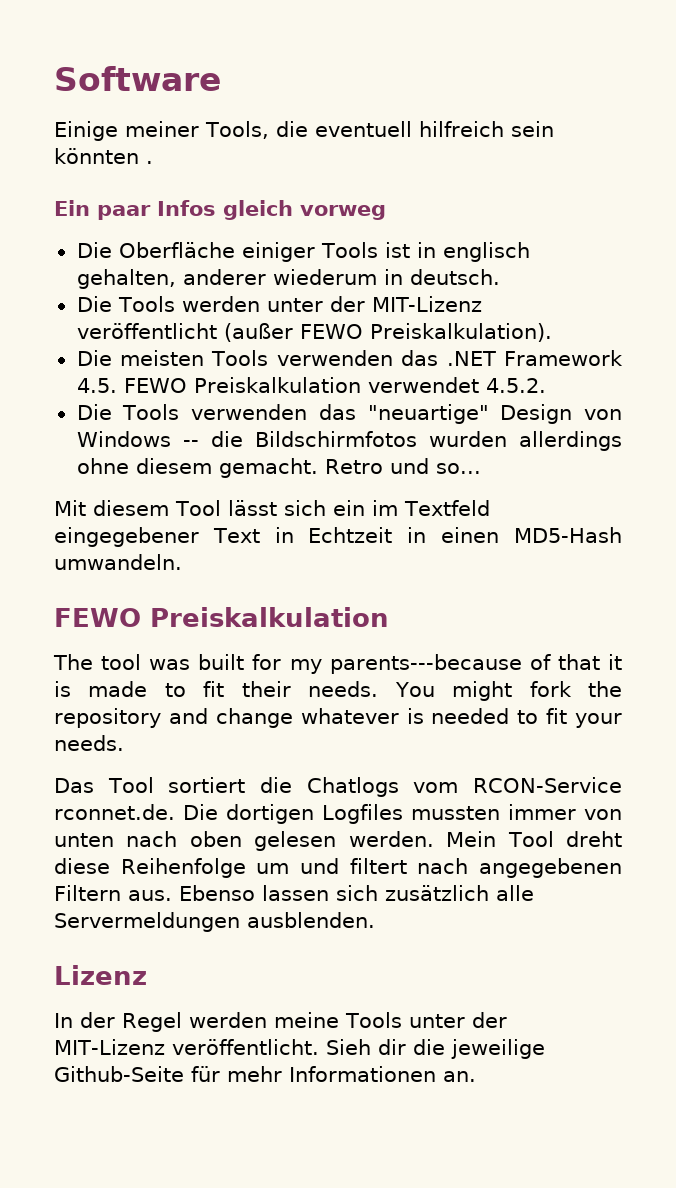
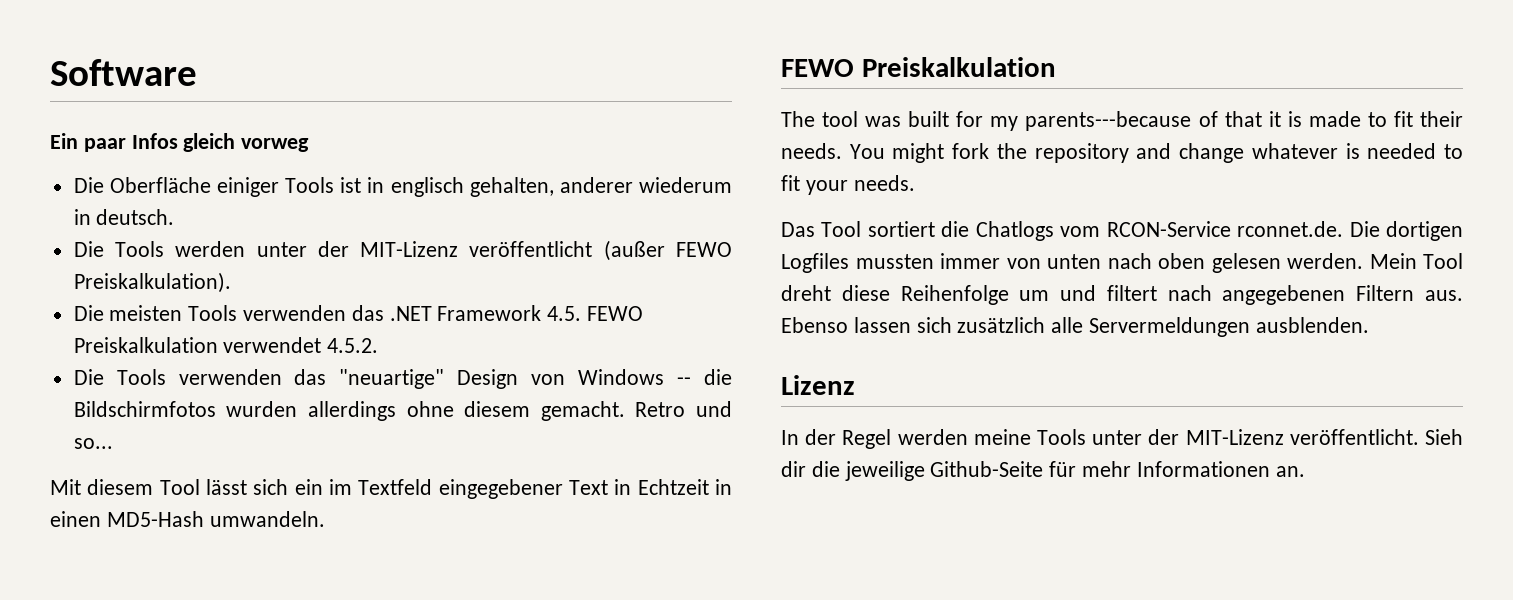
- Einige meiner Tools, die eventuell hilfreich sein könnten .

